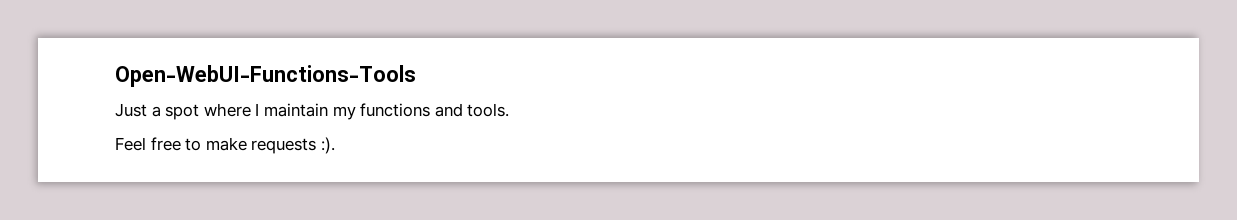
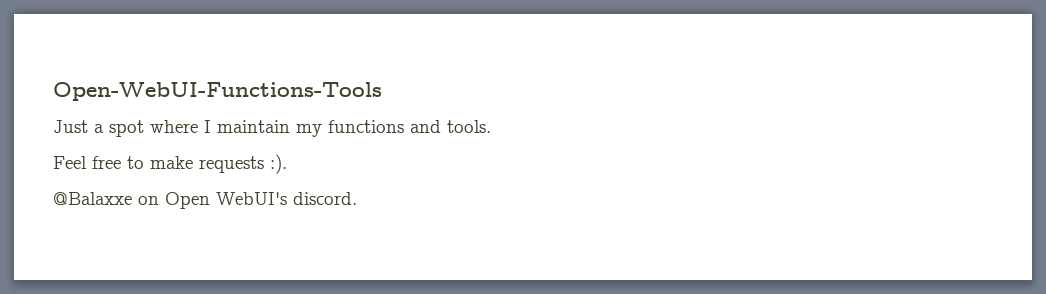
+ @Balaxxe on Open WebUI's discord.

